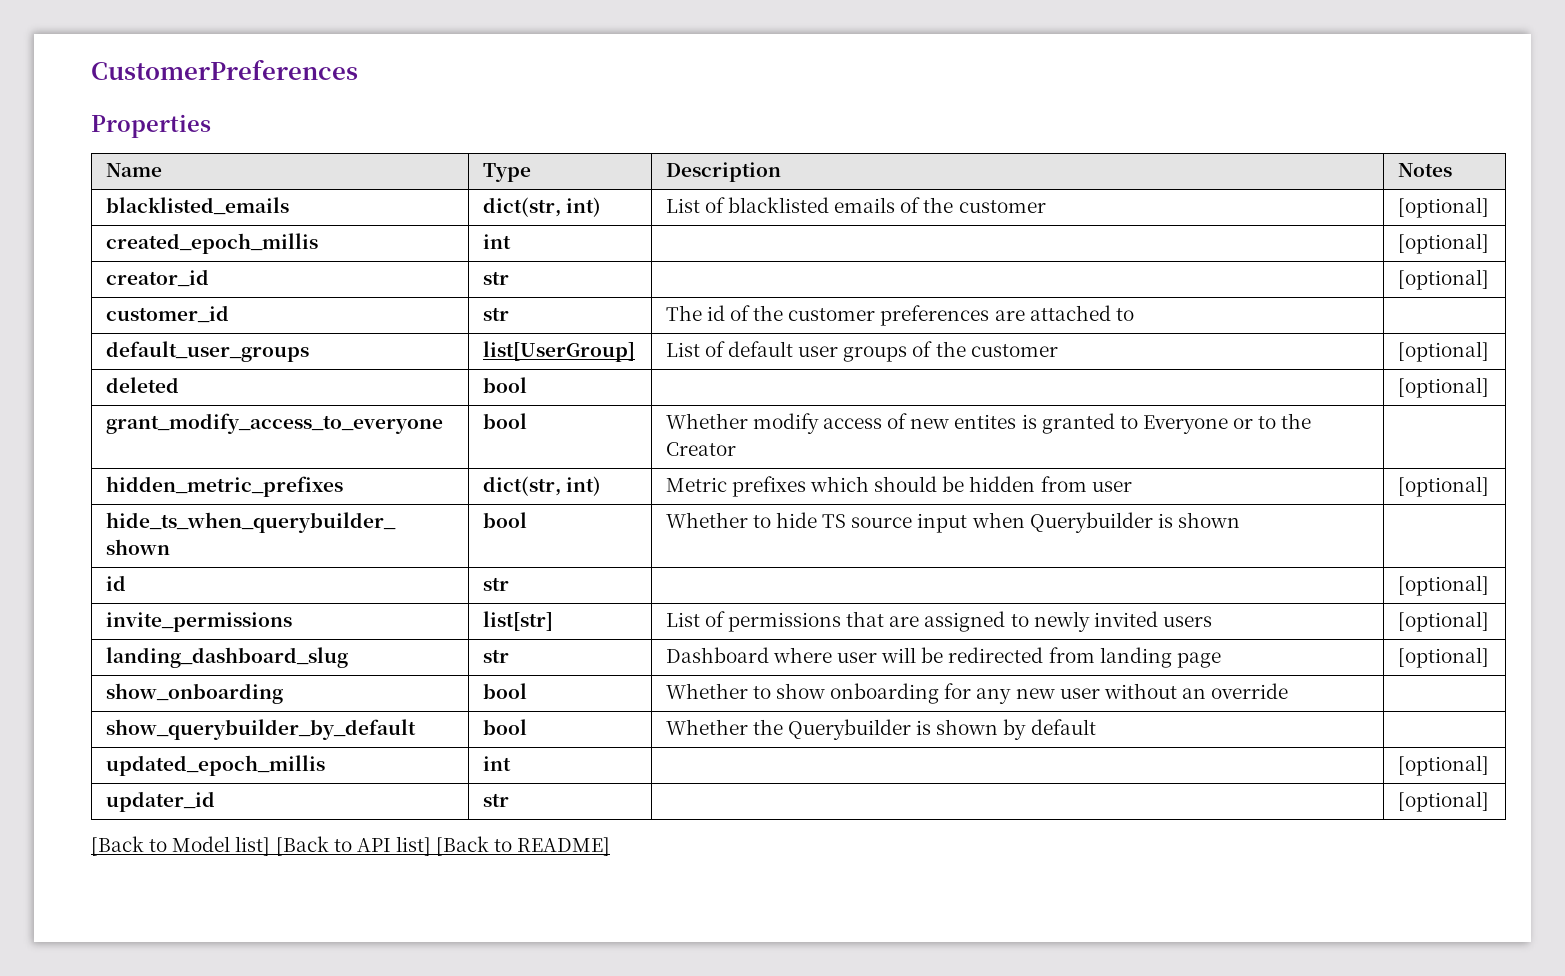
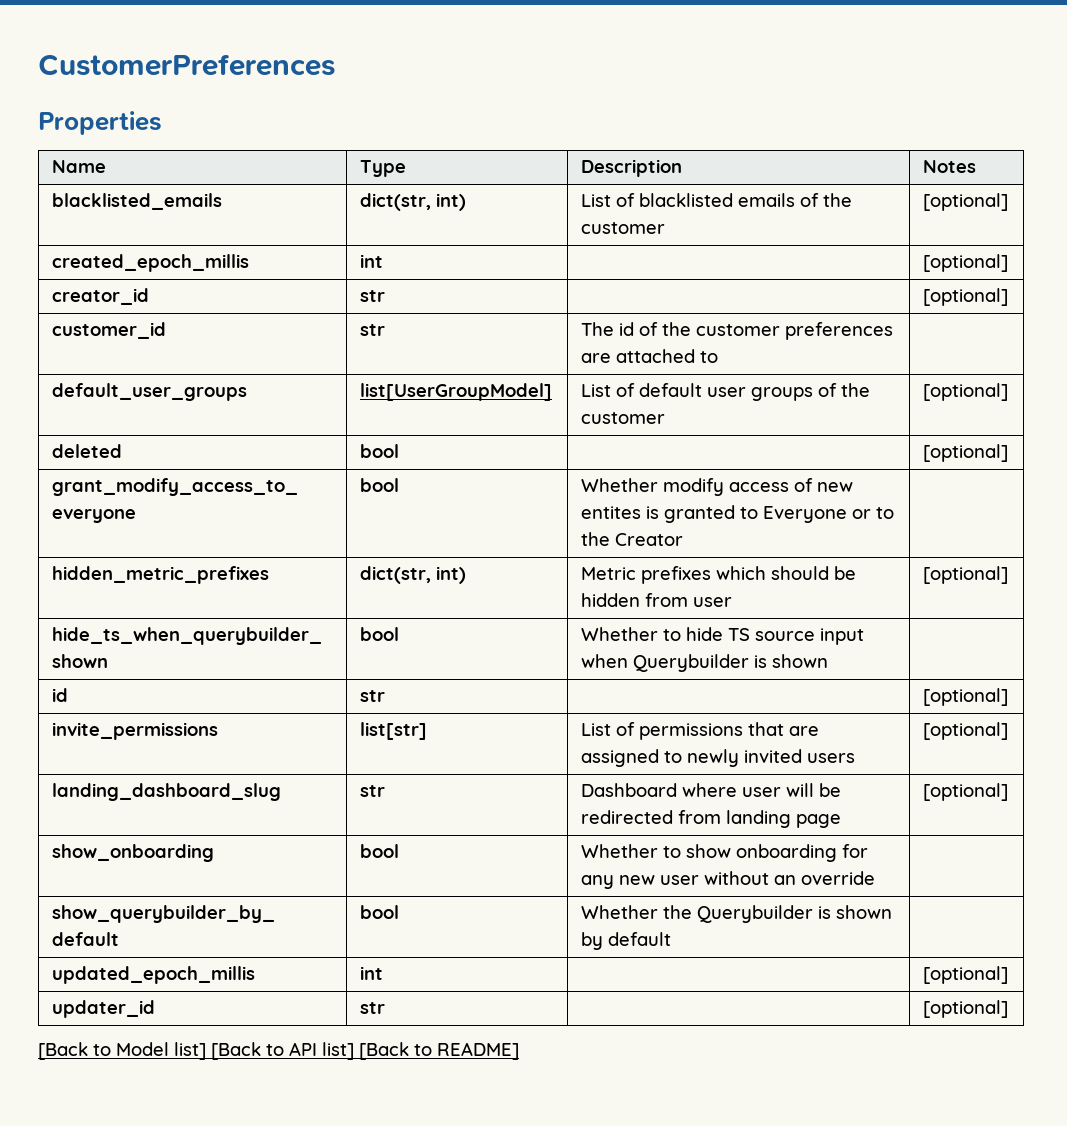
- default_user_groups | list[UserGroup] | List of default user groups of the customer | [optional]
+ default_user_groups | list[UserGroupModel] | List of default user groups of the customer | [optional]

